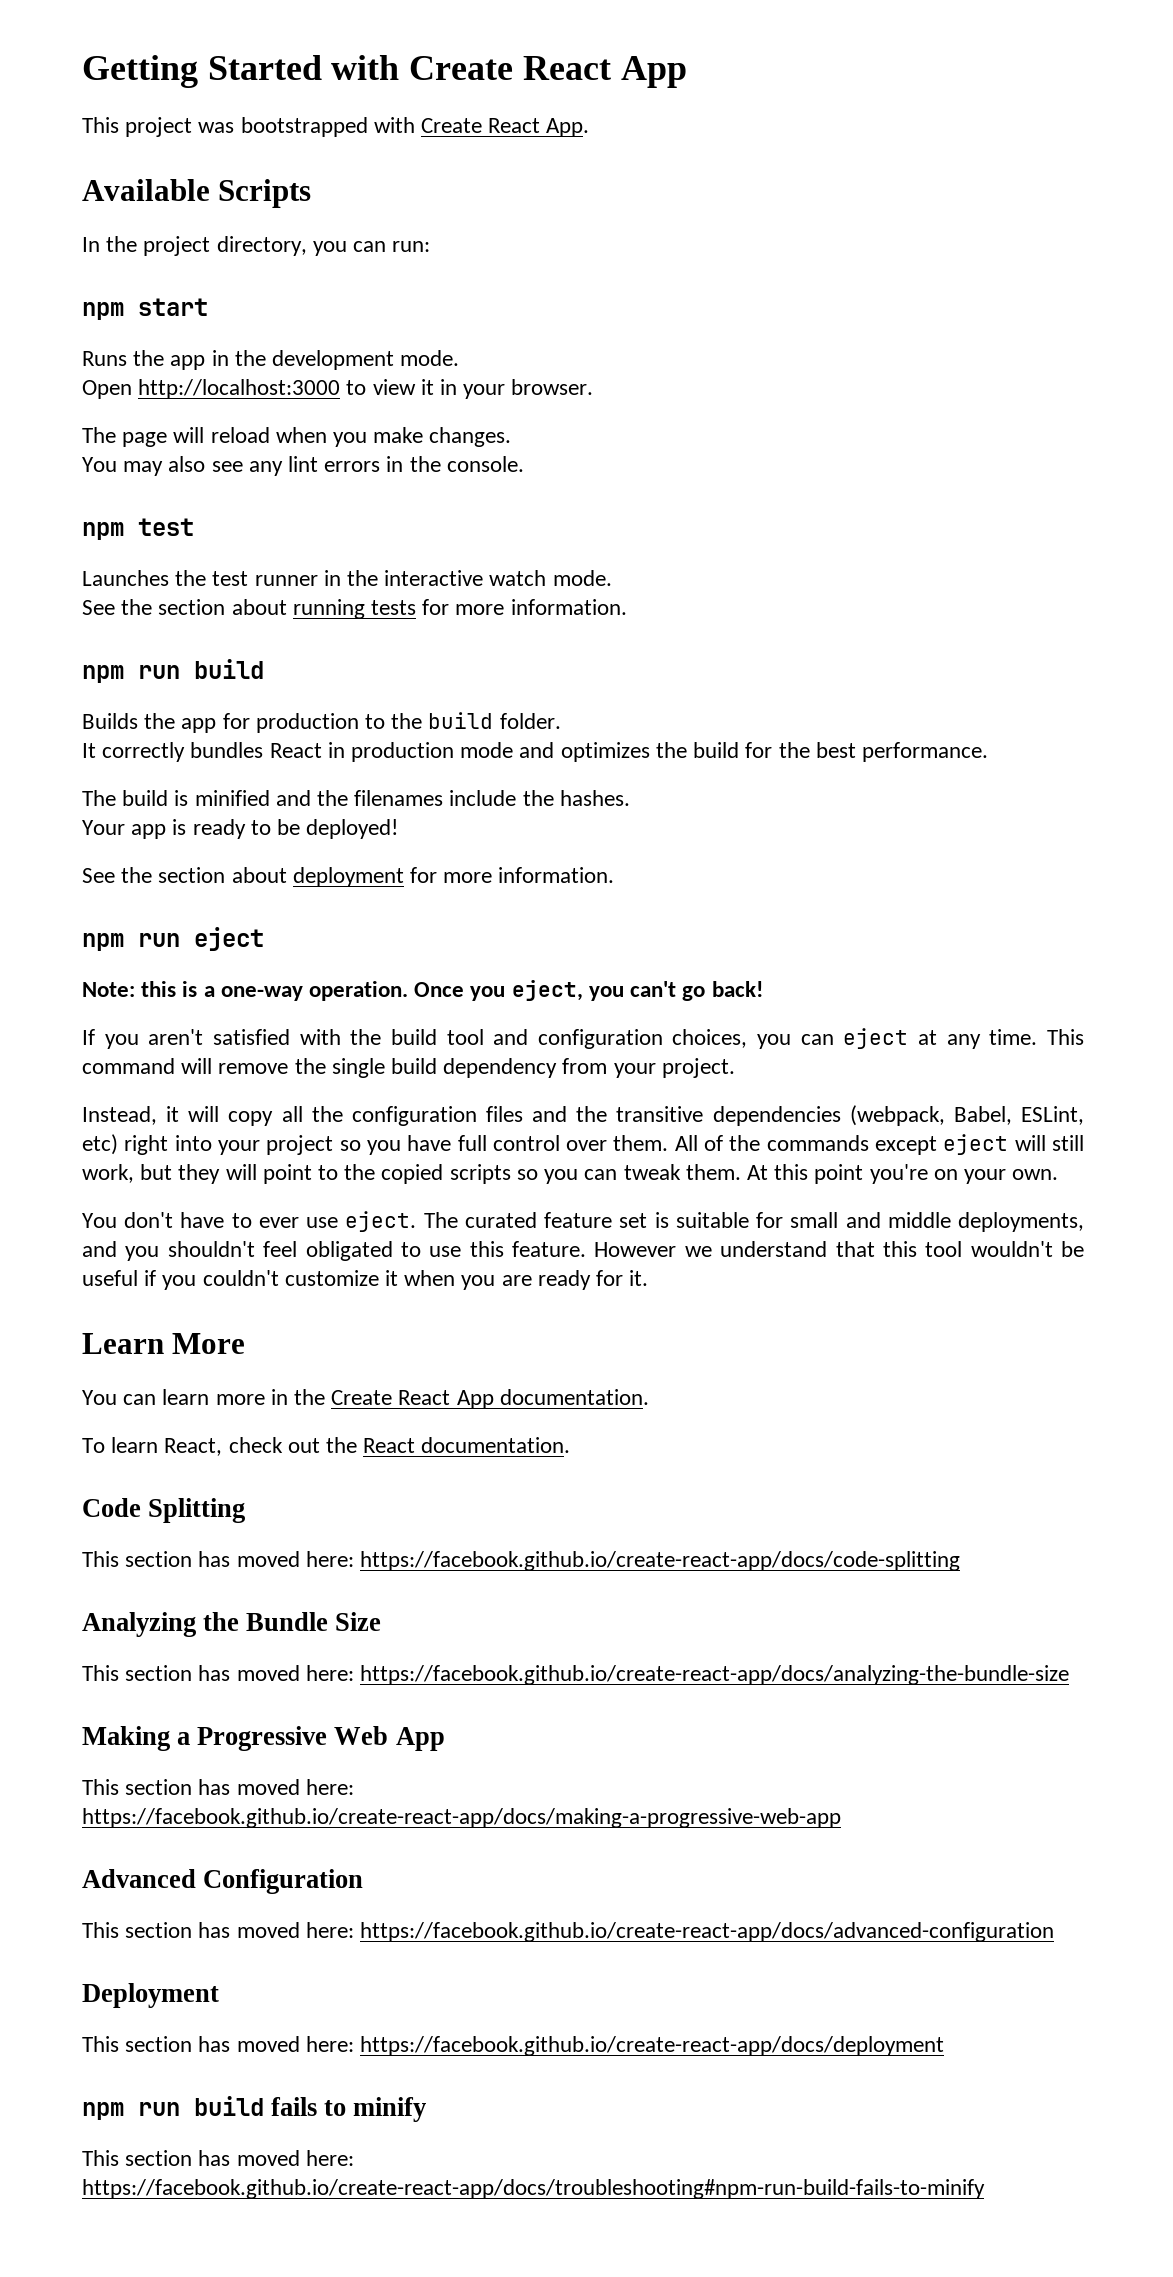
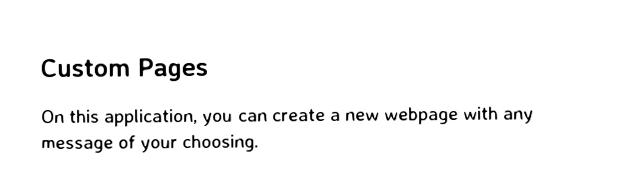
- Getting Started with Create React App
- This project was bootstrapped with Create React App.
- Available Scripts
- In the project directory, you can run:
- npm start
- Runs the app in the development mode.
- Open http://localhost:3000 to view it in your browser.
- The page will reload when you make changes.
- You may also see any lint errors in the console.
- npm test
- Launches the test runner in the interactive watch mode.
- See the section about running tests for more information.
- npm run build
- Builds the app for production to the build folder.
- It correctly bundles React in production mode and optimizes the build for the best performance.
- The build is minified and the filenames include the hashes.
- Your app is ready to be deployed!
- See the section about deployment for more information.
- npm run eject
- Note: this is a one-way operation. Once you eject, you can't go back!
- If you aren't satisfied with the build tool and configuration choices, you can eject at any time. This command will remove the single build dependency from your project.
- Instead, it will copy all the configuration files and the transitive dependencies (webpack, Babel, ESLint, etc) right into your project so you have full control over them. All of the commands except eject will still work, but they will point to the copied scripts so you can tweak them. At this point you're on your own.
- You don't have to ever use eject. The curated feature set is suitable for small and middle deployments, and you shouldn't feel obligated to use this feature. However we understand that this tool wouldn't be useful if you couldn't customize it when you are ready for it.
- Learn More
- You can learn more in the Create React App documentation.
- To learn React, check out the React documentation.
- Code Splitting
- This section has moved here: https://facebook.github.io/create-react-app/docs/code-splitting
- Analyzing the Bundle Size
- This section has moved here: https://facebook.github.io/create-react-app/docs/analyzing-the-bundle-size
- Making a Progressive Web App
- This section has moved here: https://facebook.github.io/create-react-app/docs/making-a-progressive-web-app
- Advanced Configuration
- This section has moved here: https://facebook.github.io/create-react-app/docs/advanced-configuration
- Deployment
- This section has moved here: https://facebook.github.io/create-react-app/docs/deployment
- npm run build fails to minify
- This section has moved here: https://facebook.github.io/create-react-app/docs/troubleshooting#npm-run-build-fails-to-minify
+ Custom Pages
+ On this application, you can create a new webpage with any message of your choosing.

